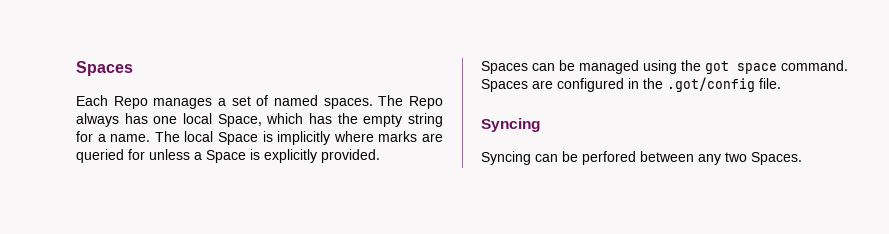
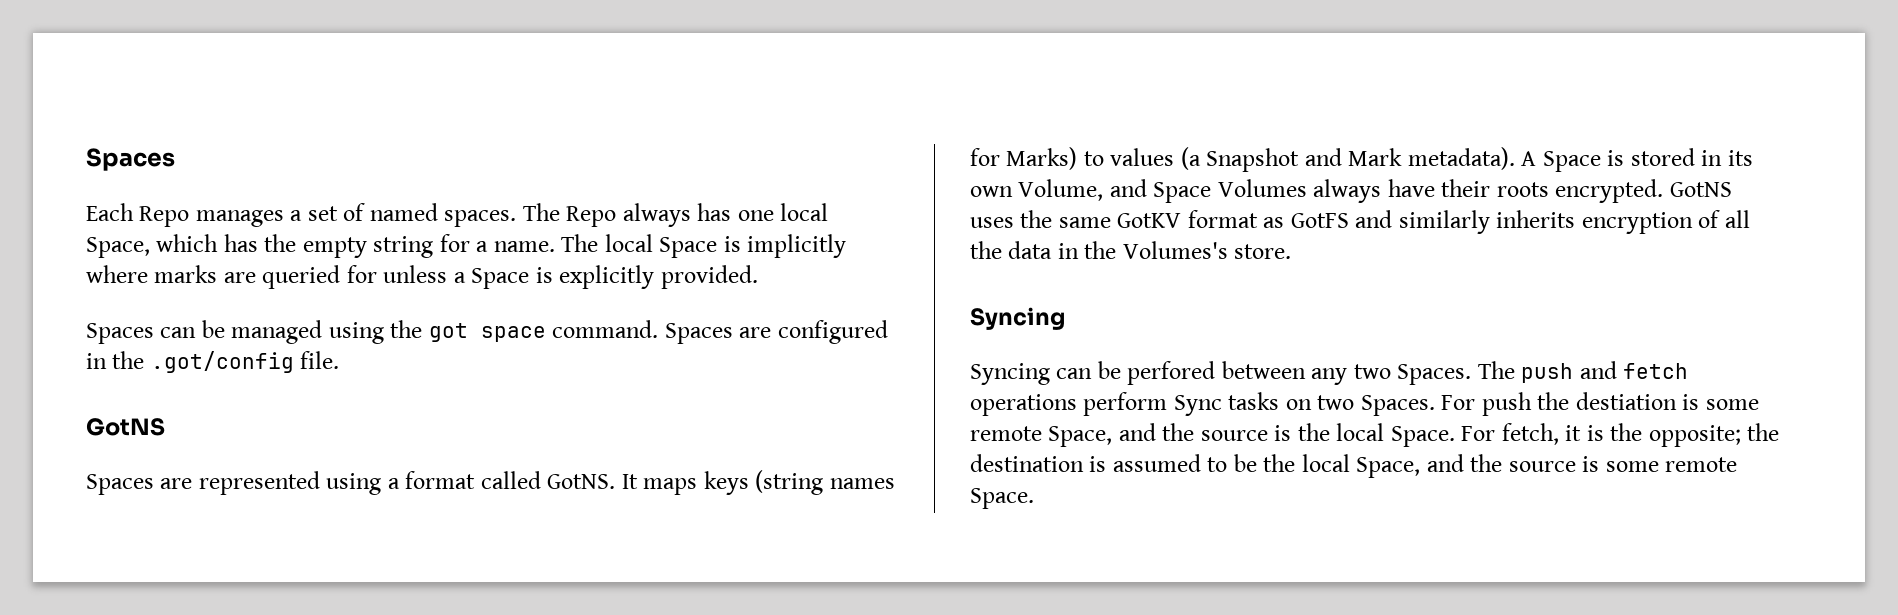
  Spaces are configured in the .got/config file.
+ GotNS
+ Spaces are represented using a format called GotNS. It maps keys (string names for Marks) to values (a Snapshot and Mark metadata). A Space is stored in its own Volume, and Space Volumes always have their roots encrypted. GotNS uses the same GotKV format as GotFS and similarly inherits encryption of all the data in the Volumes's store.
+ The push and fetch operations perform Sync tasks on two Spaces. For push the destiation is some remote Space, and the source is the local Space. For fetch, it is the opposite; the destination is assumed to be the local Space, and the source is some remote Space.

